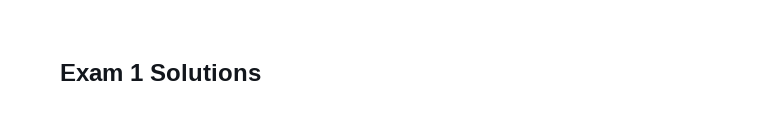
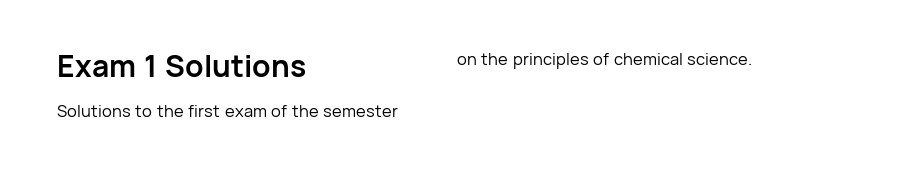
+ Solutions to the first exam of the semester on the principles of chemical science.

